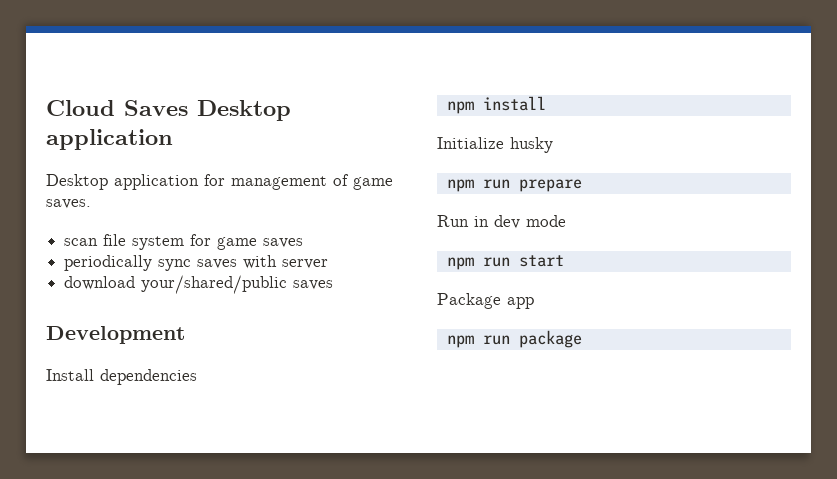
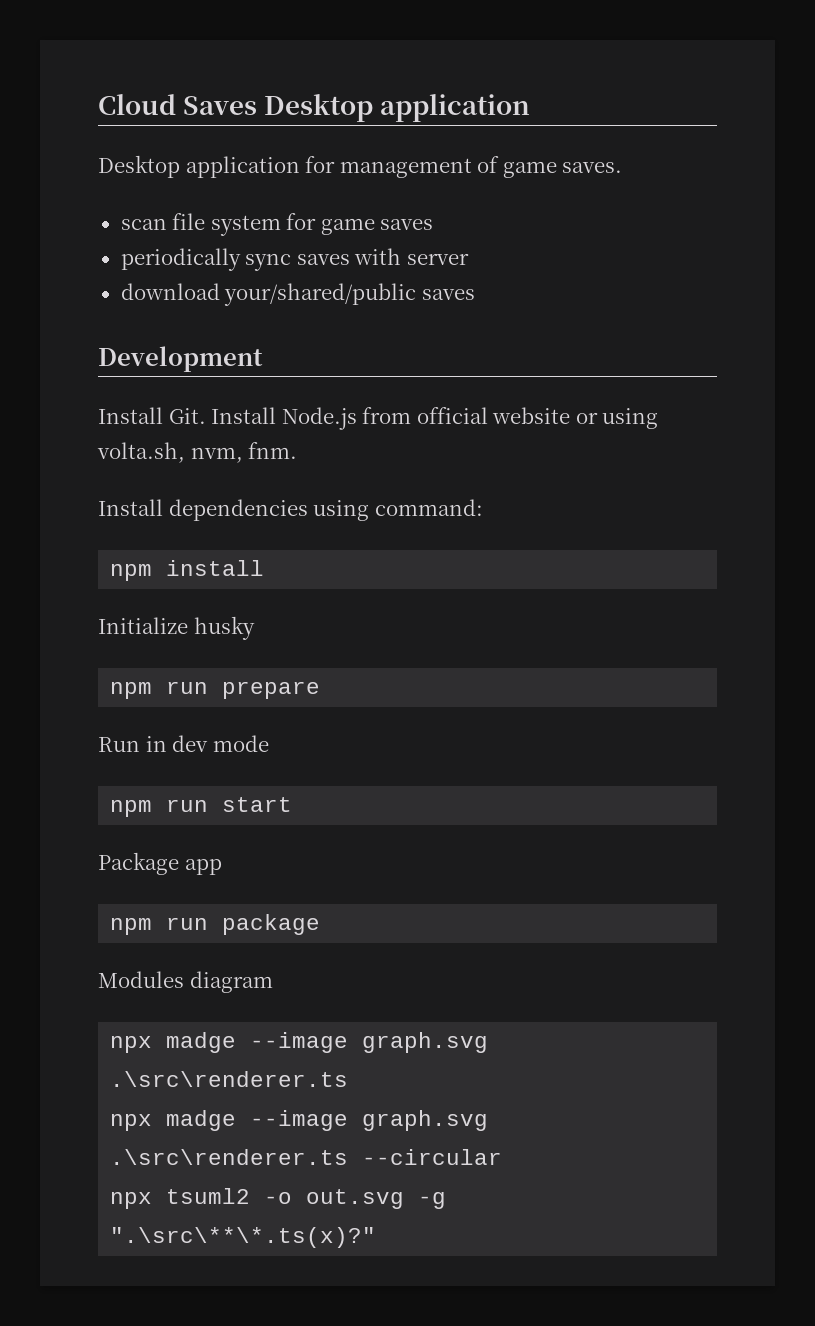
+ Install Git. Install Node.js from official website or using volta.sh, nvm, fnm.
- Install dependencies
+ Install dependencies using command:
+ Modules diagram
+ npx madge --image graph.svg .\src\renderer.ts
+ npx madge --image graph.svg .\src\renderer.ts --circular
+ npx tsuml2 -o out.svg -g ".\src\**\*.ts(x)?"

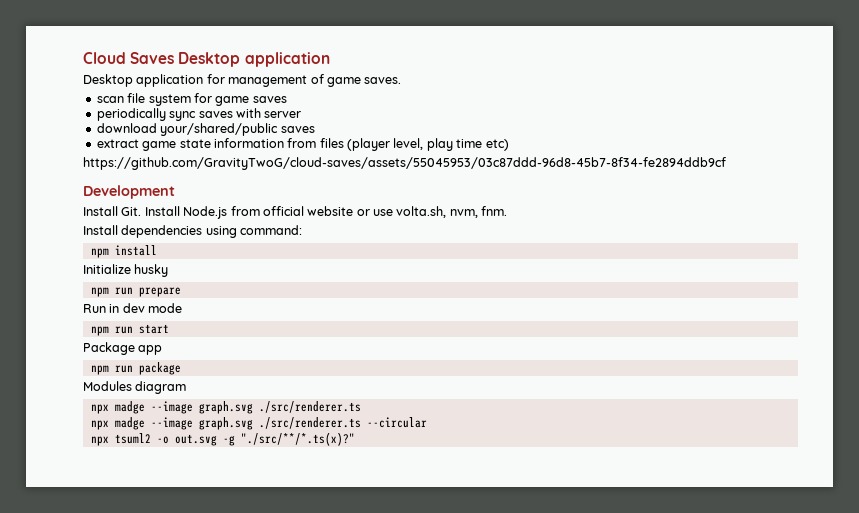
+ extract game state information from files (player level, play time etc)
+ https://github.com/GravityTwoG/cloud-saves/assets/55045953/03c87ddd-96d8-45b7-8f34-fe2894ddb9cf
- Install Git. Install Node.js from official website or using volta.sh, nvm, fnm.
+ Install Git. Install Node.js from official website or use volta.sh, nvm, fnm.
  Modules diagram
- npx madge --image graph.svg .\src\renderer.ts
- npx madge --image graph.svg .\src\renderer.ts --circular
+ npx madge --image graph.svg ./src/renderer.ts
+ npx madge --image graph.svg ./src/renderer.ts --circular
- npx tsuml2 -o out.svg -g ".\src\**\*.ts(x)?"
+ npx tsuml2 -o out.svg -g "./src/**/*.ts(x)?"

